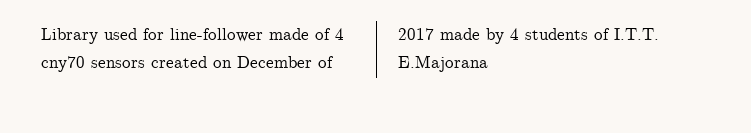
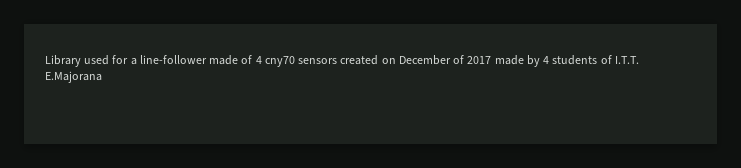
- Library used for line-follower made of 4 cny70 sensors created on December of 2017 made by 4 students of I.T.T. E.Majorana
+ Library used for a line-follower made of 4 cny70 sensors created on December of 2017 made by 4 students of I.T.T. E.Majorana

